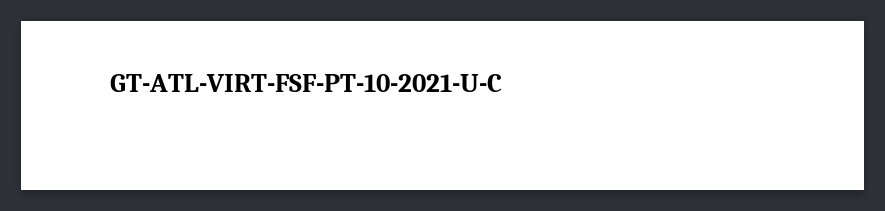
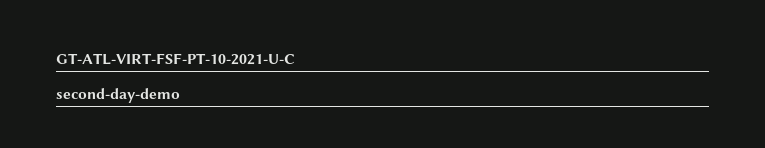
+ second-day-demo

